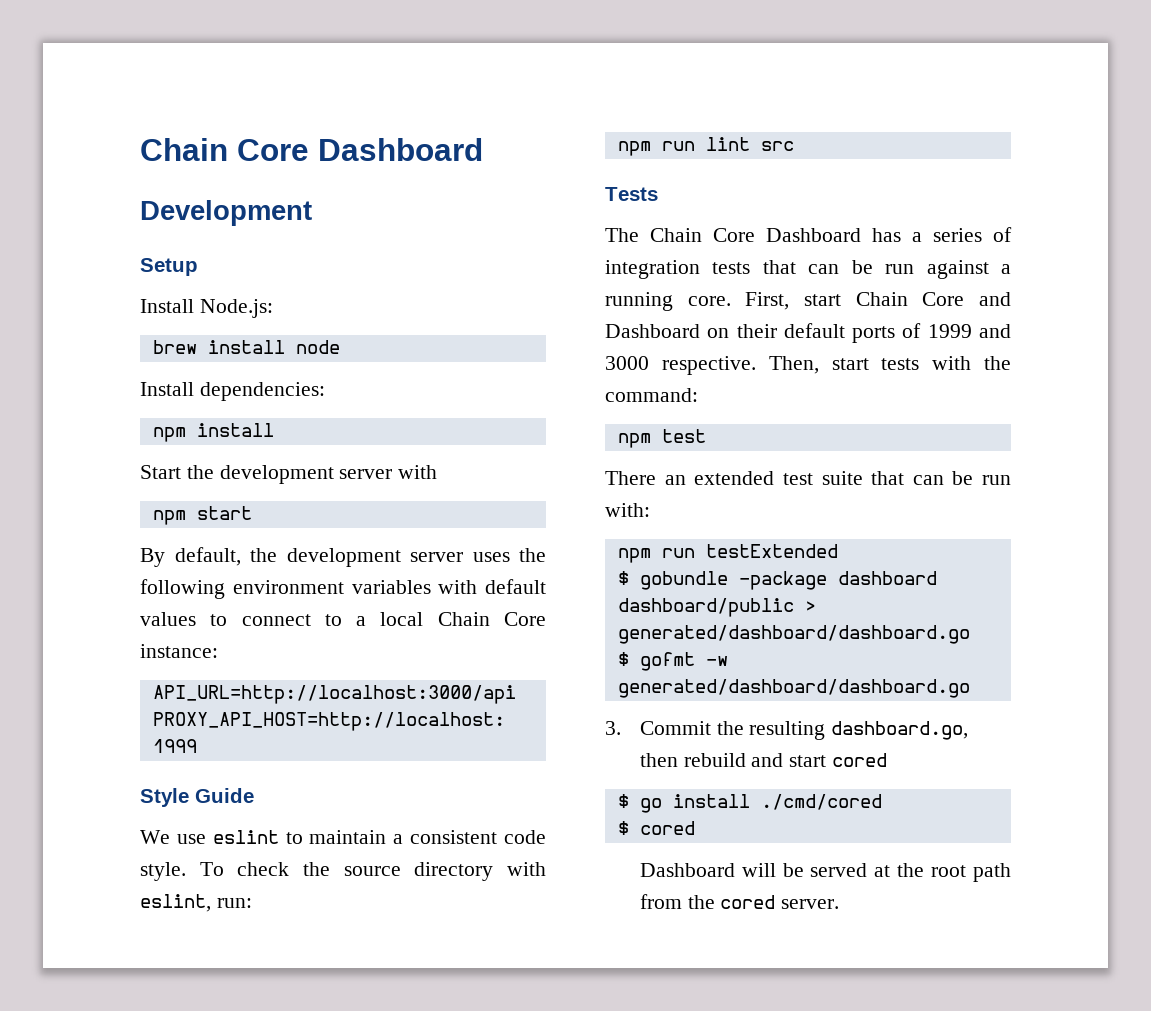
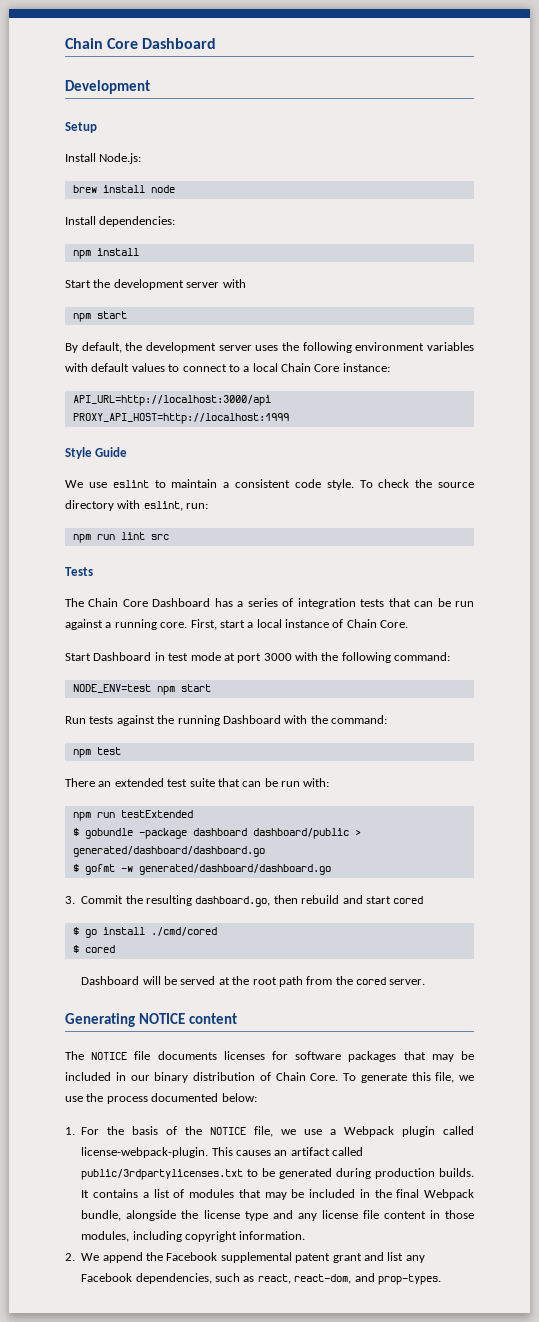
- First, start Chain Core and Dashboard on their default ports of 1999 and 3000 respective. Then, start tests with the command:
+ First, start a local instance of Chain Core.
+ Start Dashboard in test mode at port 3000 with the following command:
+ NODE_ENV=test npm start
+ Run tests against the running Dashboard with the command:
+ Generating NOTICE content
+ The NOTICE file documents licenses for software packages that may be included in our binary distribution of Chain Core. To generate this file, we use the process documented below:
+ 1. For the basis of the NOTICE file, we use a Webpack plugin called license-webpack-plugin. This causes an artifact called public/3rdpartylicenses.txt to be generated during production builds. It contains a list of modules that may be included in the final Webpack bundle, alongside the license type and any license file content in those modules, including copyright information.
+ 2. We append the Facebook supplemental patent grant and list any Facebook dependencies, such as react, react-dom, and prop-types.

